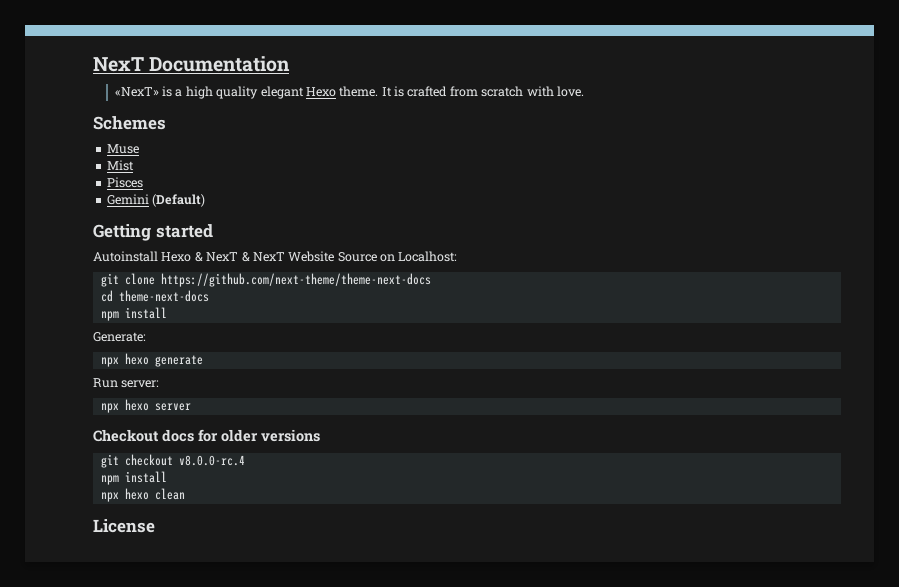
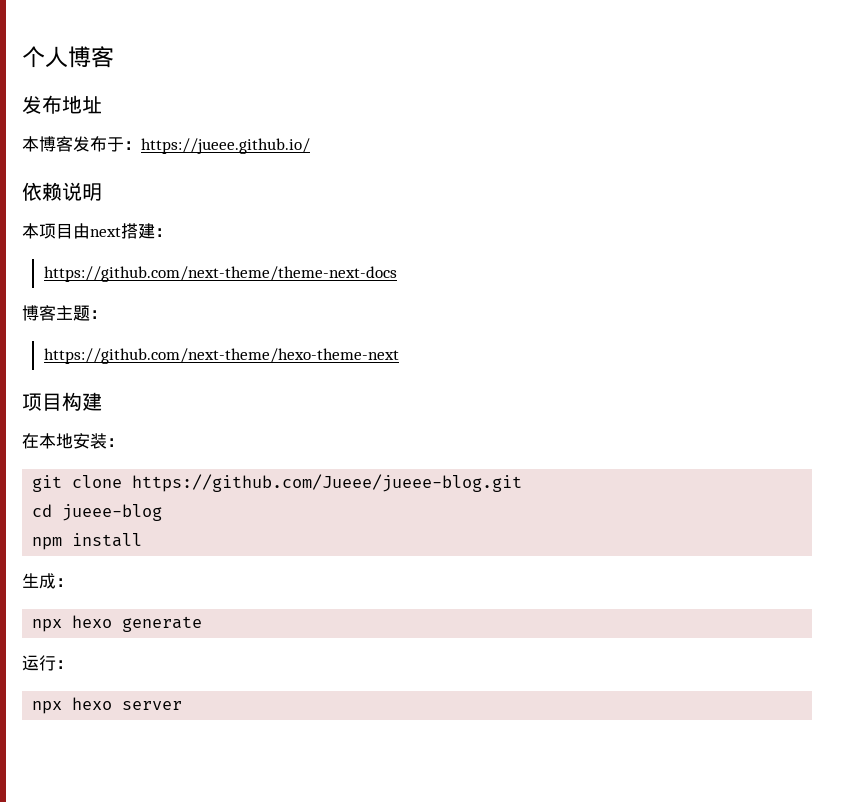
- NexT Documentation
- «NexT» is a high quality elegant Hexo theme. It is crafted from scratch with love.
- Schemes
- Muse
- Mist
- Pisces
- Gemini (Default)
- Getting started
- Autoinstall Hexo & NexT & NexT Website Source on Localhost:
+ 个人博客
+ 发布地址
+ 本博客发布于：https://jueee.github.io/
+ 依赖说明
+ 本项目由next搭建：
+ https://github.com/next-theme/theme-next-docs
+ 博客主题：
+ https://github.com/next-theme/hexo-theme-next
+ 项目构建
+ 在本地安装：
- git clone https://github.com/next-theme/theme-next-docs
+ git clone https://github.com/Jueee/jueee-blog.git
- cd theme-next-docs
+ cd jueee-blog
  npm install
- Generate:
+ 生成：
- Run server:
+ 运行：
- Checkout docs for older versions
- git checkout v8.0.0-rc.4
- npm install
- npx hexo clean
- License

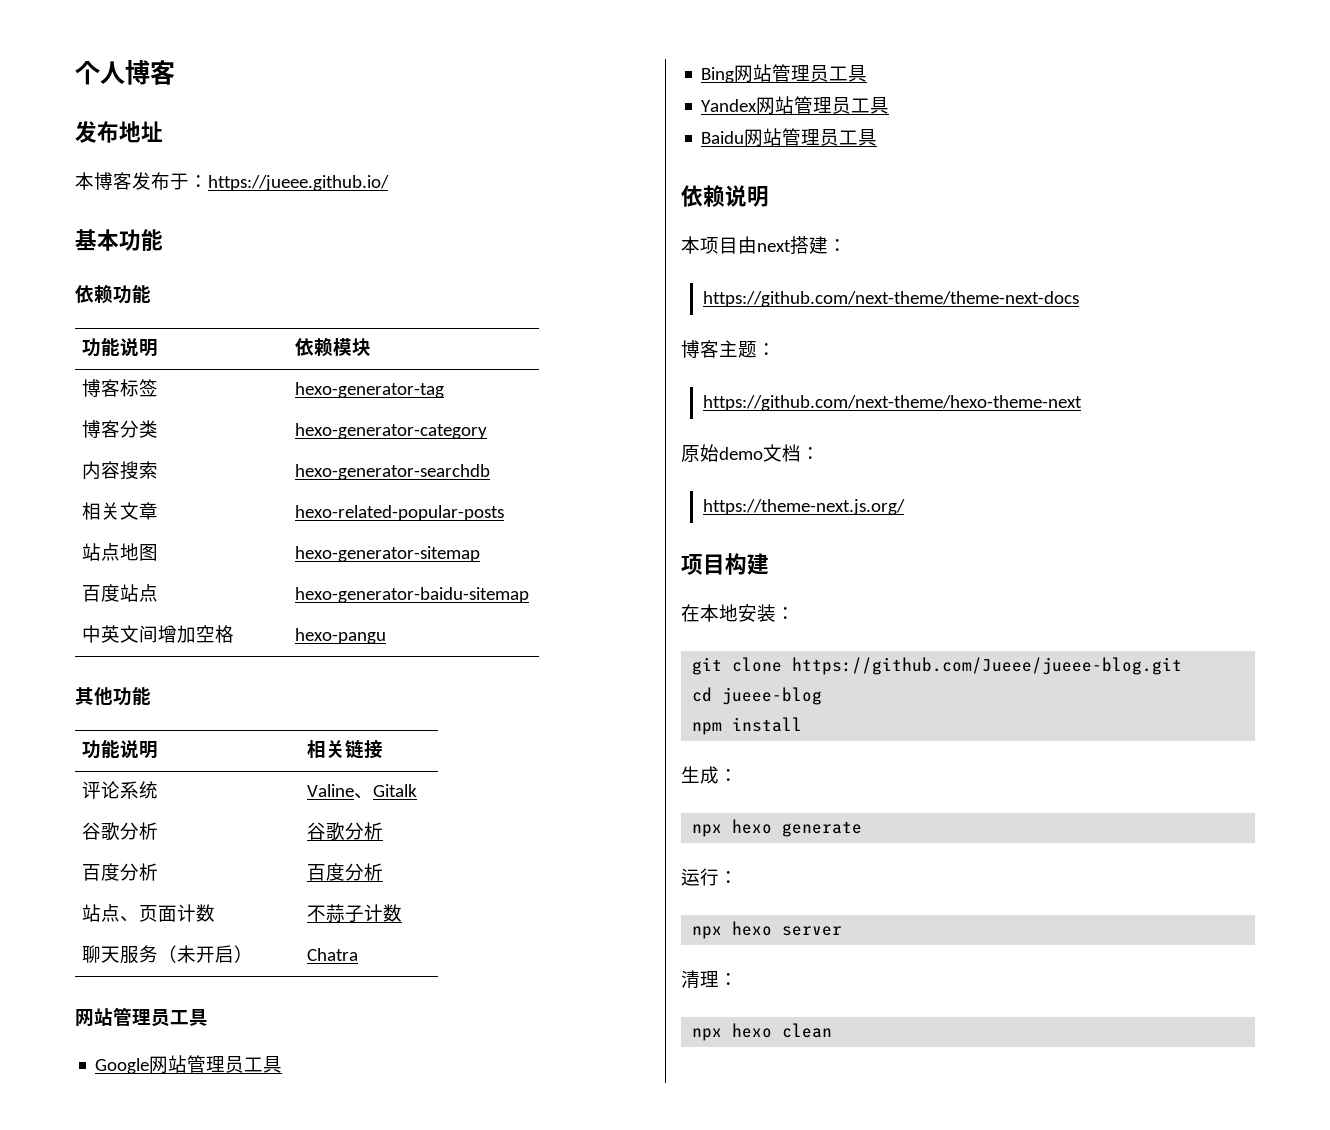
+ 基本功能
+ 依赖功能
+ 功能说明 | 依赖模块
+ 博客标签 | hexo-generator-tag
+ 博客分类 | hexo-generator-category
+ 内容搜索 | hexo-generator-searchdb
+ 相关文章 | hexo-related-popular-posts
+ 站点地图 | hexo-generator-sitemap
+ 百度站点 | hexo-generator-baidu-sitemap
+ 中英文间增加空格 | hexo-pangu
+ 其他功能
+ 功能说明 | 相关链接
+ 评论系统 | Valine、Gitalk
+ 谷歌分析 | 谷歌分析
+ 百度分析 | 百度分析
+ 站点、页面计数 | 不蒜子计数
+ 聊天服务（未开启） | Chatra
+ 网站管理员工具
+ Google网站管理员工具
+ Bing网站管理员工具
+ Yandex网站管理员工具
+ Baidu网站管理员工具
+ 原始demo文档：
+ https://theme-next.js.org/
+ 清理：
+ npx hexo clean

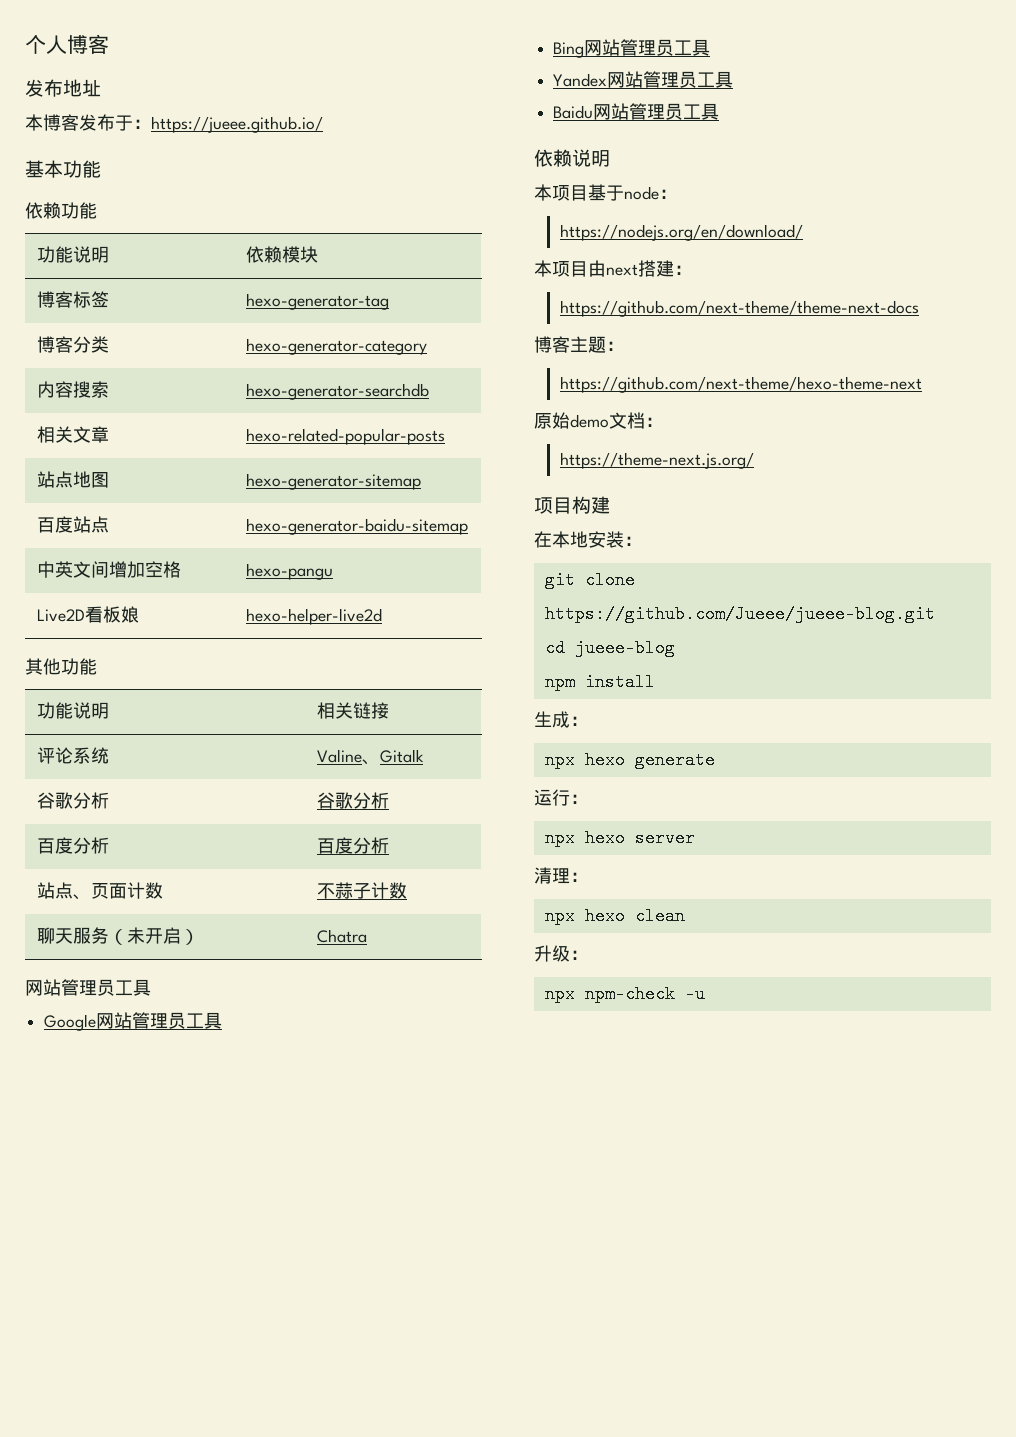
+ Live2D看板娘 | hexo-helper-live2d
+ 本项目基于node：
+ https://nodejs.org/en/download/
+ 升级：
+ npx npm-check -u

